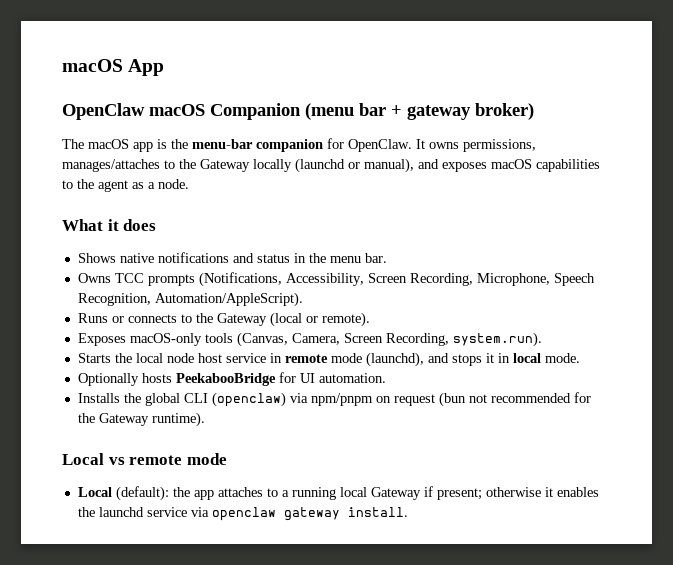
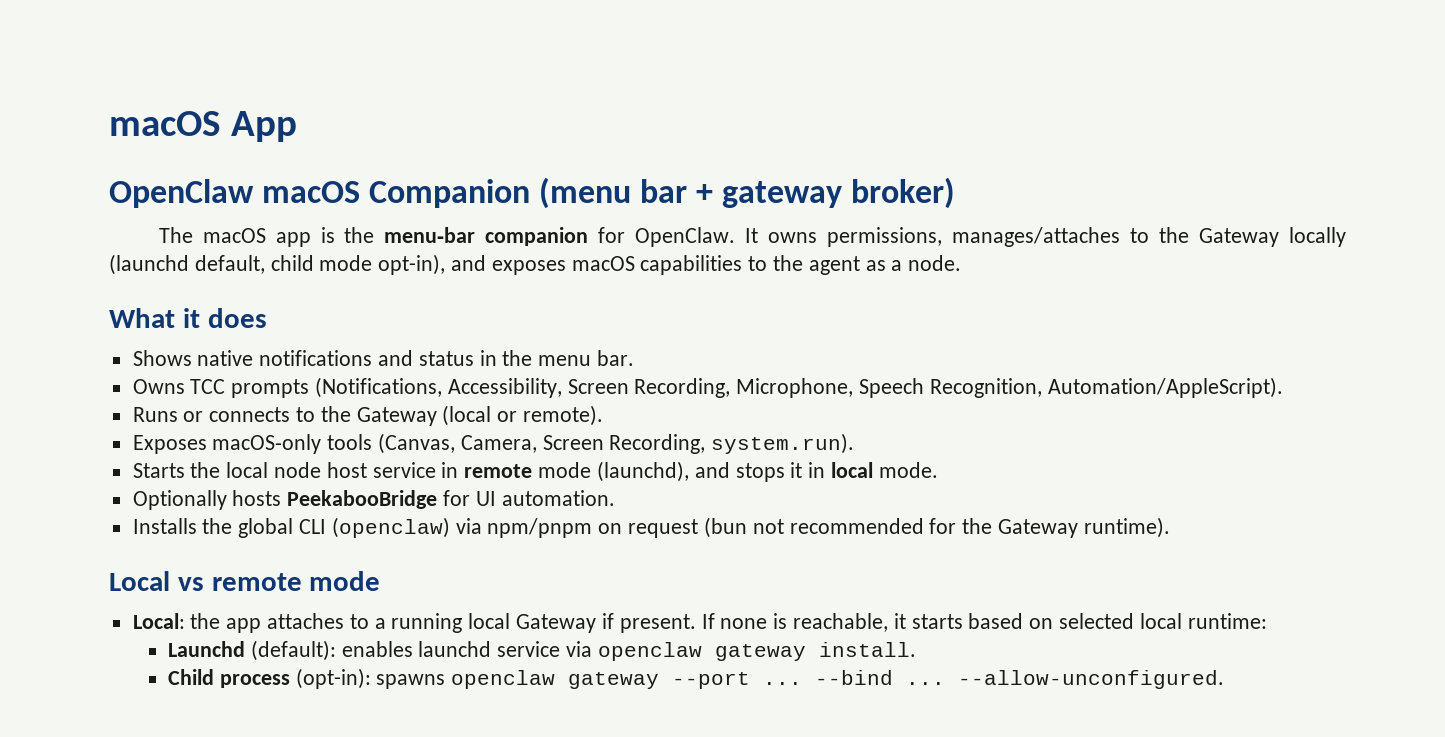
- It owns permissions, manages/attaches to the Gateway locally (launchd or manual), and exposes macOS capabilities to the agent as a node.
+ It owns permissions, manages/attaches to the Gateway locally (launchd default, child mode opt-in), and exposes macOS capabilities to the agent as a node.
- Local (default): the app attaches to a running local Gateway if present; otherwise it enables the launchd service via openclaw gateway install.
+ Local: the app attaches to a running local Gateway if present. If none is reachable, it starts based on selected local runtime:
+ Launchd (default): enables launchd service via openclaw gateway install.
+ Child process (opt-in): spawns openclaw gateway --port ... --bind ... --allow-unconfigured.

